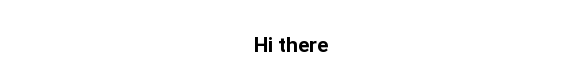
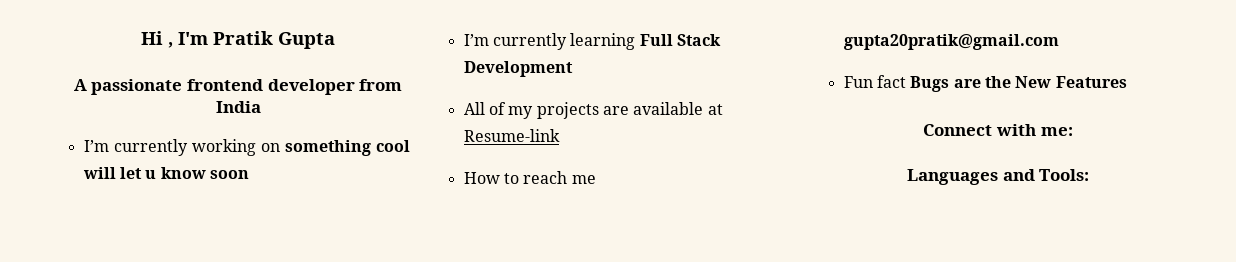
- Hi there
+ Hi , I'm Pratik Gupta
+ A passionate frontend developer from India
+ I’m currently working on something cool will let u know soon
+ I’m currently learning Full Stack Development
+ All of my projects are available at Resume-link
+ How to reach me gupta20pratik@gmail.com
+ Fun fact Bugs are the New Features
+ Connect with me:
+ Languages and Tools:

